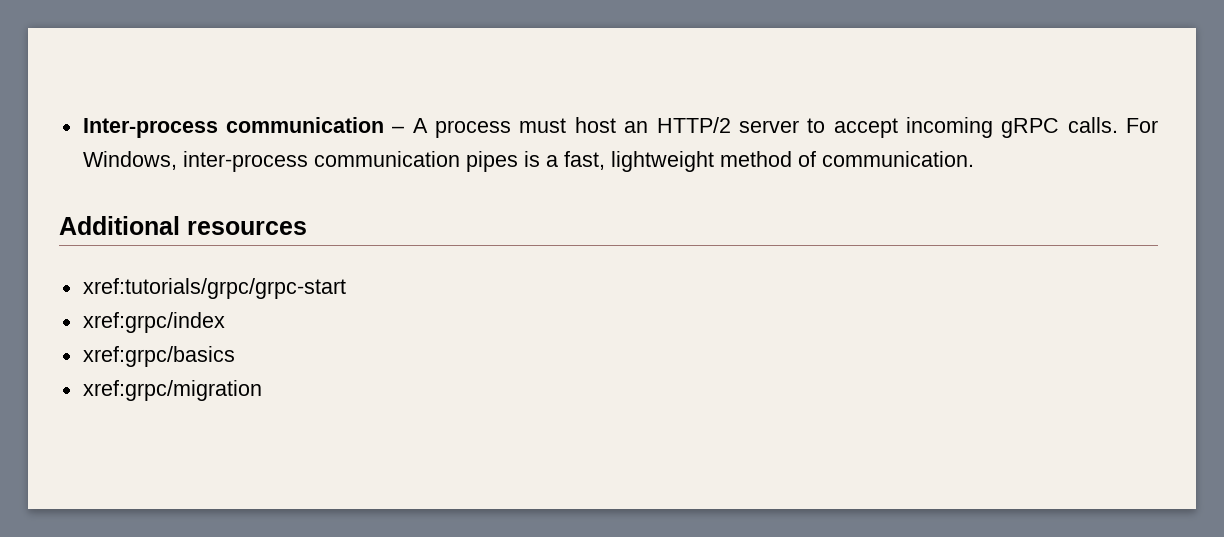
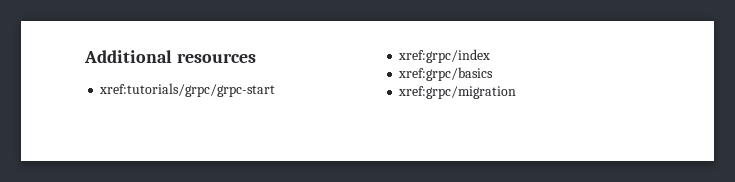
- Inter-process communication – A process must host an HTTP/2 server to accept incoming gRPC calls. For Windows, inter-process communication pipes is a fast, lightweight method of communication.

